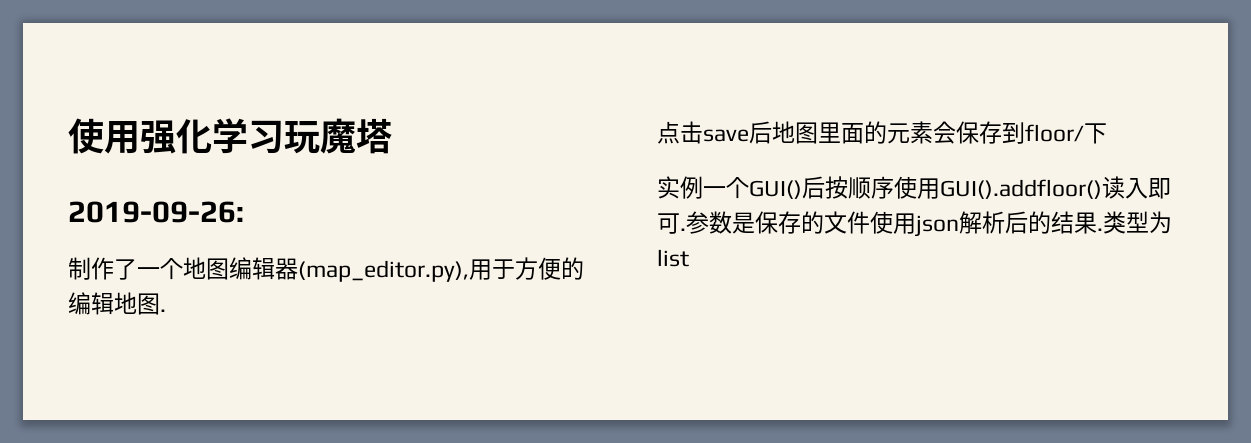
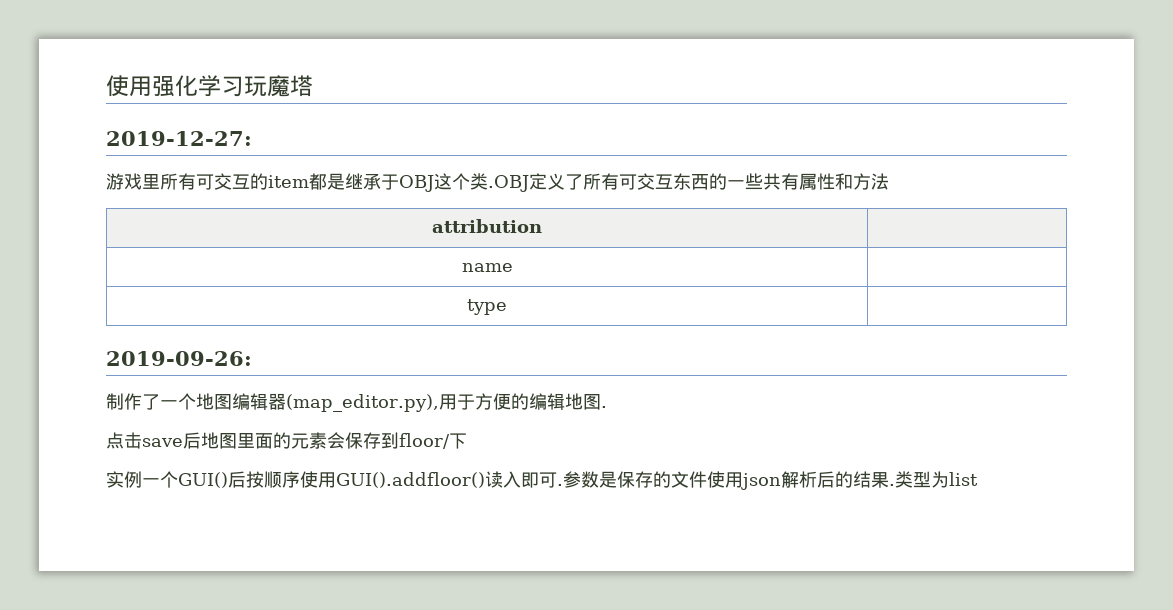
+ 2019-12-27:
+ 游戏里所有可交互的item都是继承于OBJ这个类.OBJ定义了所有可交互东西的一些共有属性和方法
+ attribution |
+ name |
+ type |

